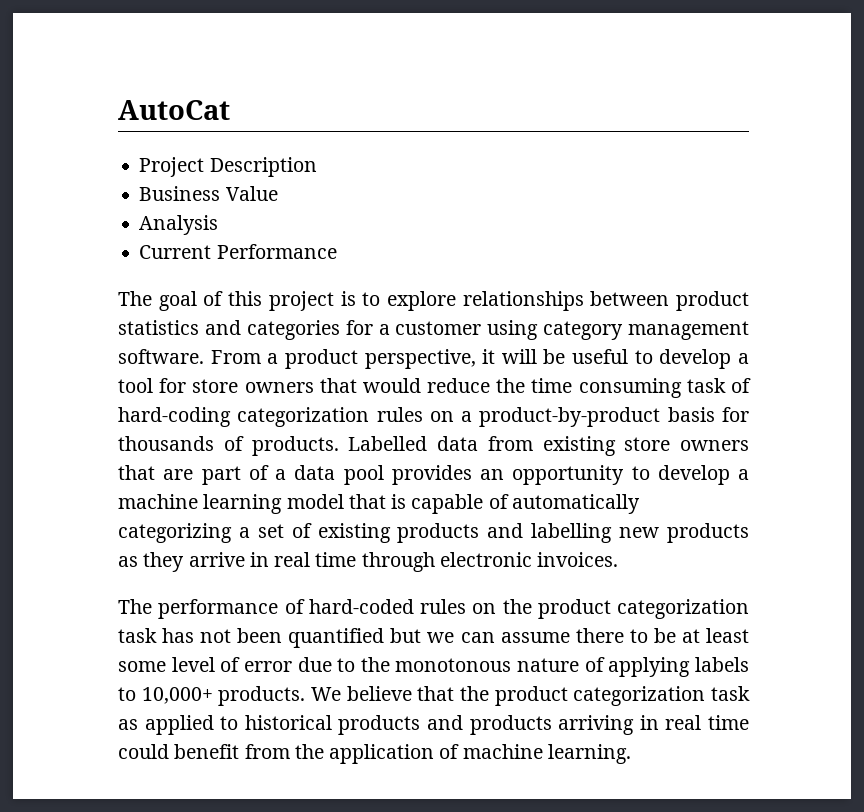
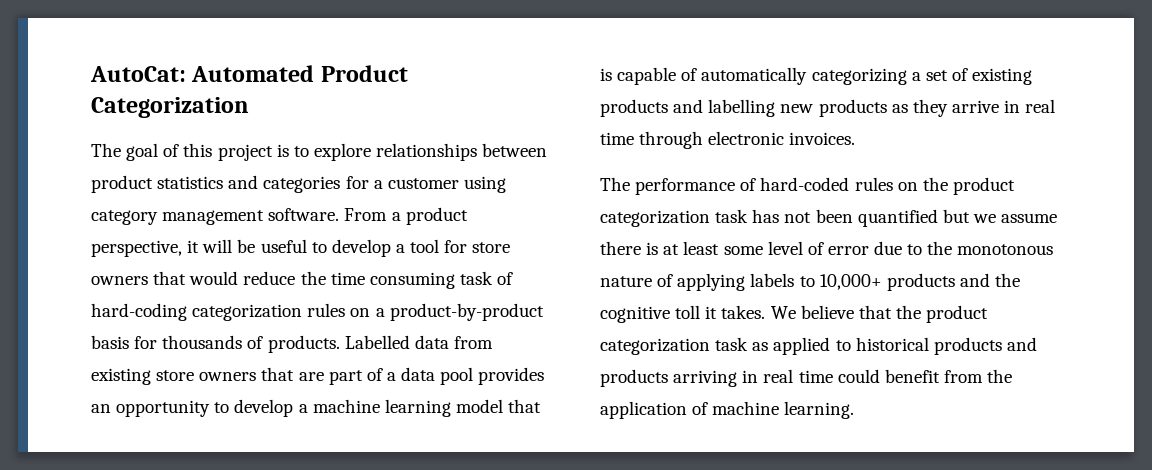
- AutoCat
- Project Description
- Business Value
- Analysis
- Current Performance
+ AutoCat: Automated Product Categorization
- The performance of hard-coded rules on the product categorization task has not been quantified but we can assume there to be at least some level of error due to the monotonous nature of applying labels to 10,000+ products.
+ The performance of hard-coded rules on the product categorization task has not been quantified but we assume there is at least some level of error due to the monotonous nature of applying labels to 10,000+ products and the cognitive toll it takes.

